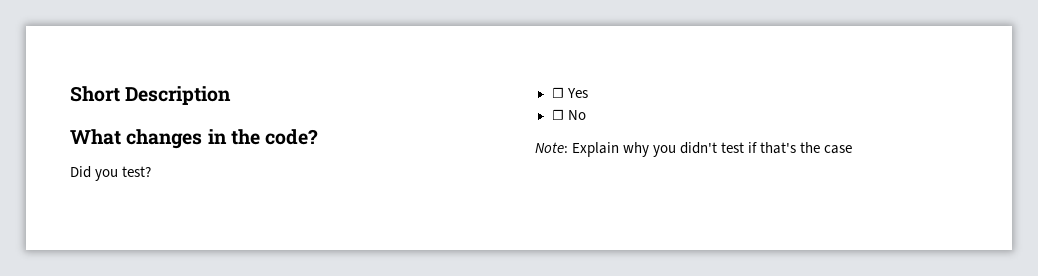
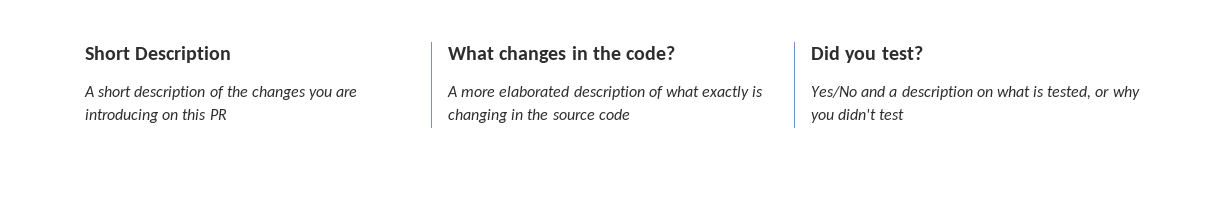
+ A short description of the changes you are introducing on this PR
+ A more elaborated description of what exactly is changing in the source code
  Did you test?
- ☐ Yes
- ☐ No
- Note: Explain why you didn't test if that's the case
+ Yes/No and a description on what is tested, or why you didn't test

